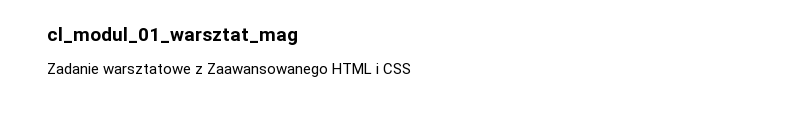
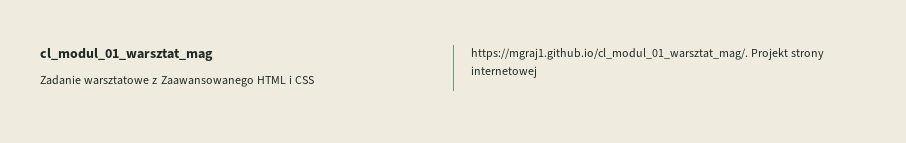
- Zadanie warsztatowe z Zaawansowanego HTML i CSS
+ Zadanie warsztatowe z Zaawansowanego HTML i CSS https://mgraj1.github.io/cl_modul_01_warsztat_mag/. Projekt strony internetowej

